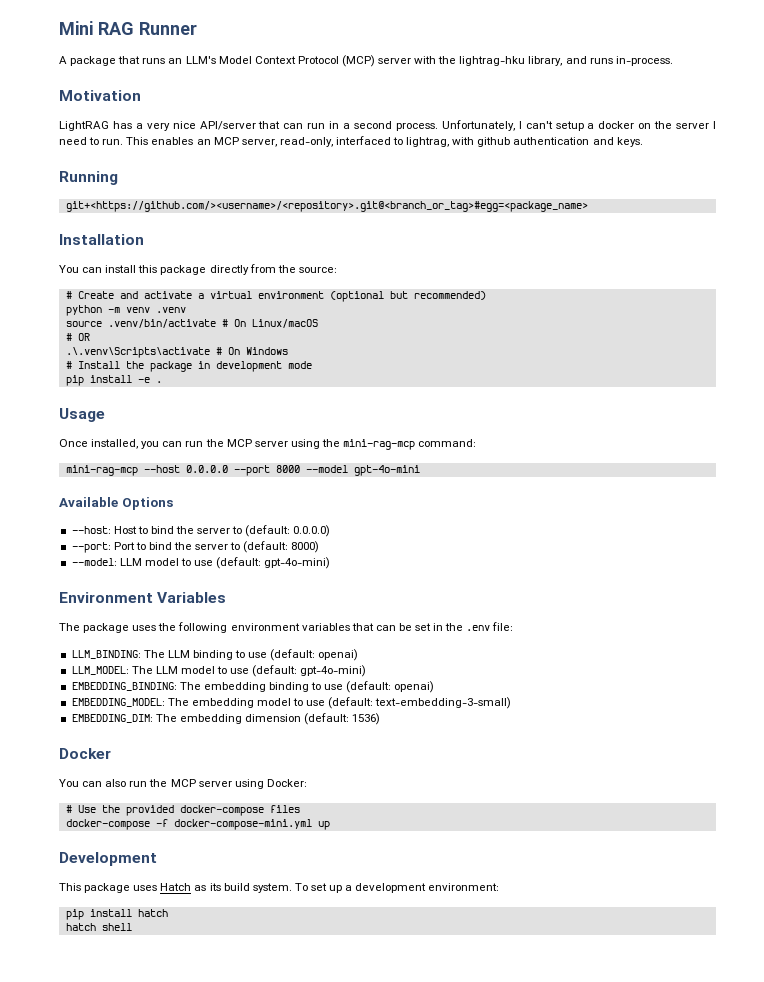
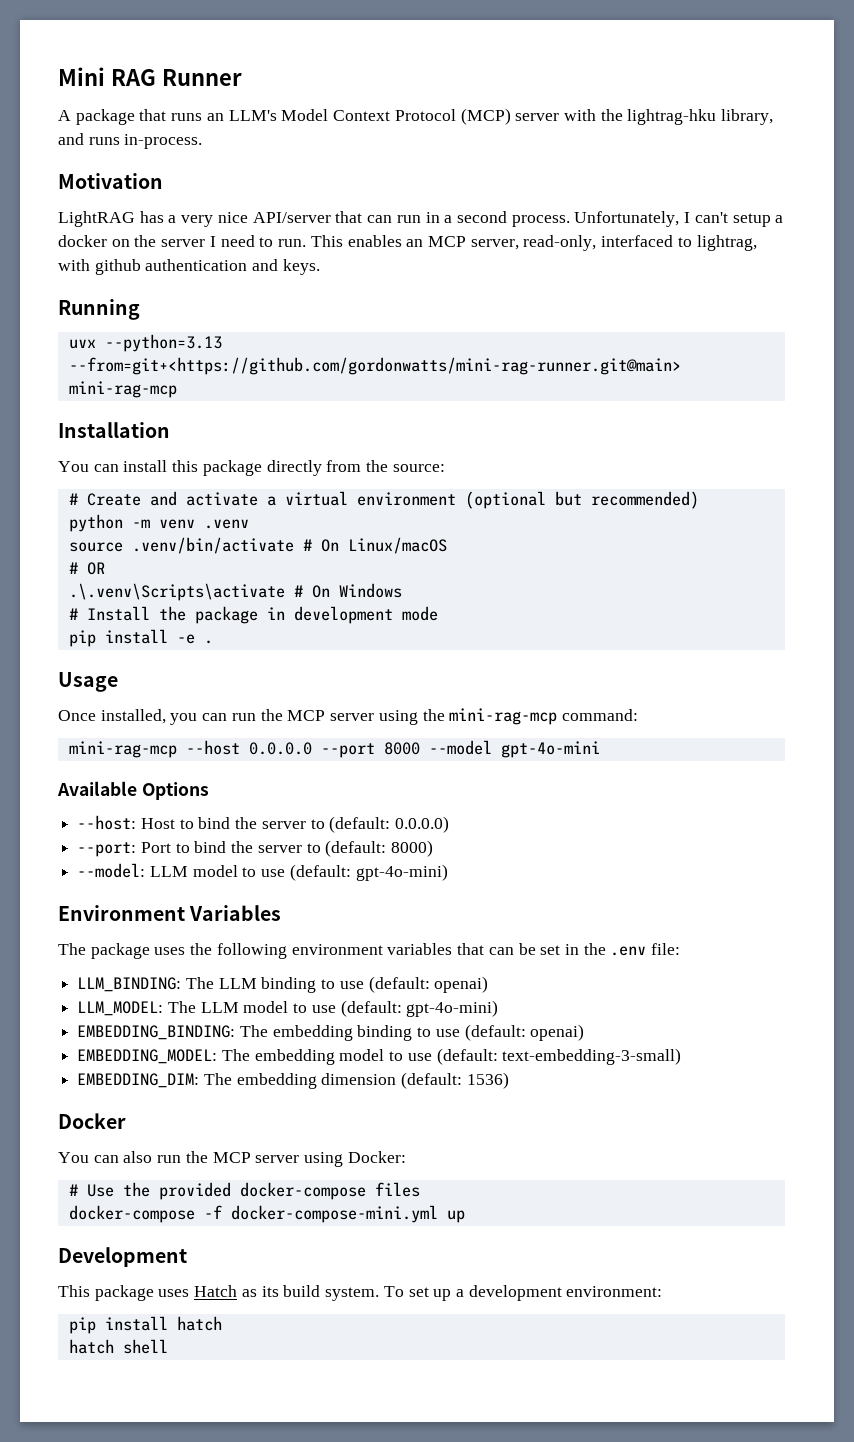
- git+<https://github.com/><username>/<repository>.git@<branch_or_tag>#egg=<package_name>
+ uvx --python=3.13 --from=git+<https://github.com/gordonwatts/mini-rag-runner.git@main> mini-rag-mcp

